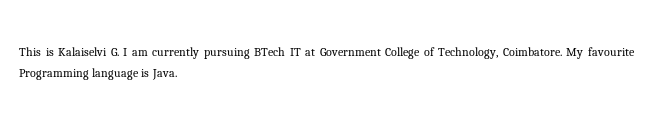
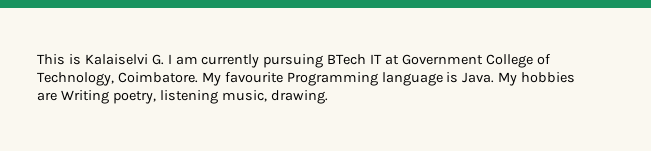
+ My hobbies are Writing poetry, listening music, drawing.

